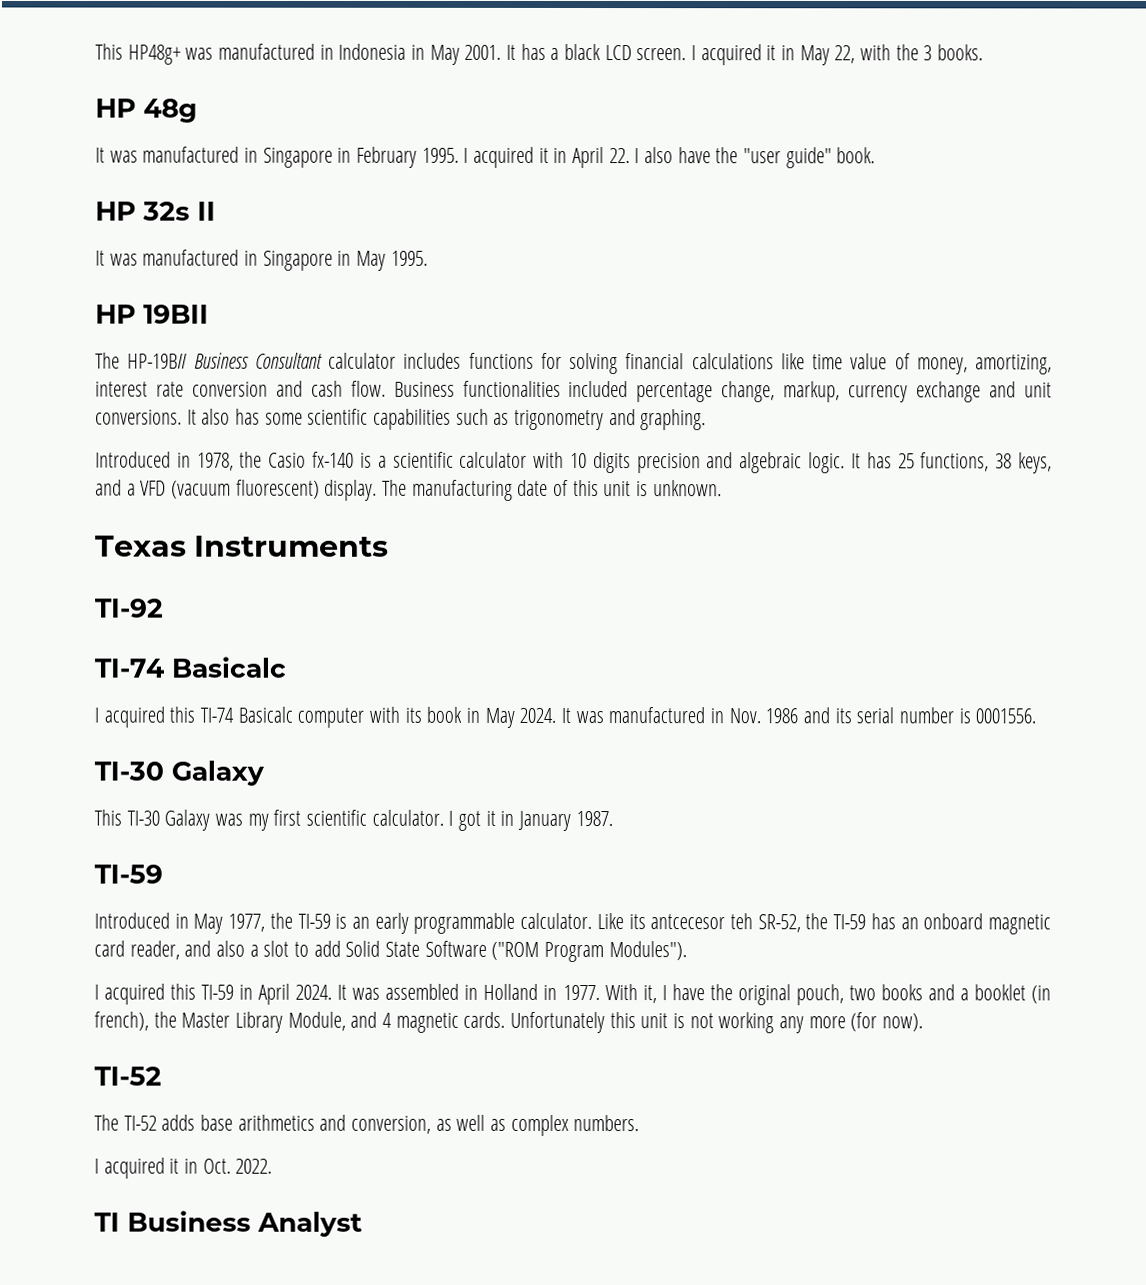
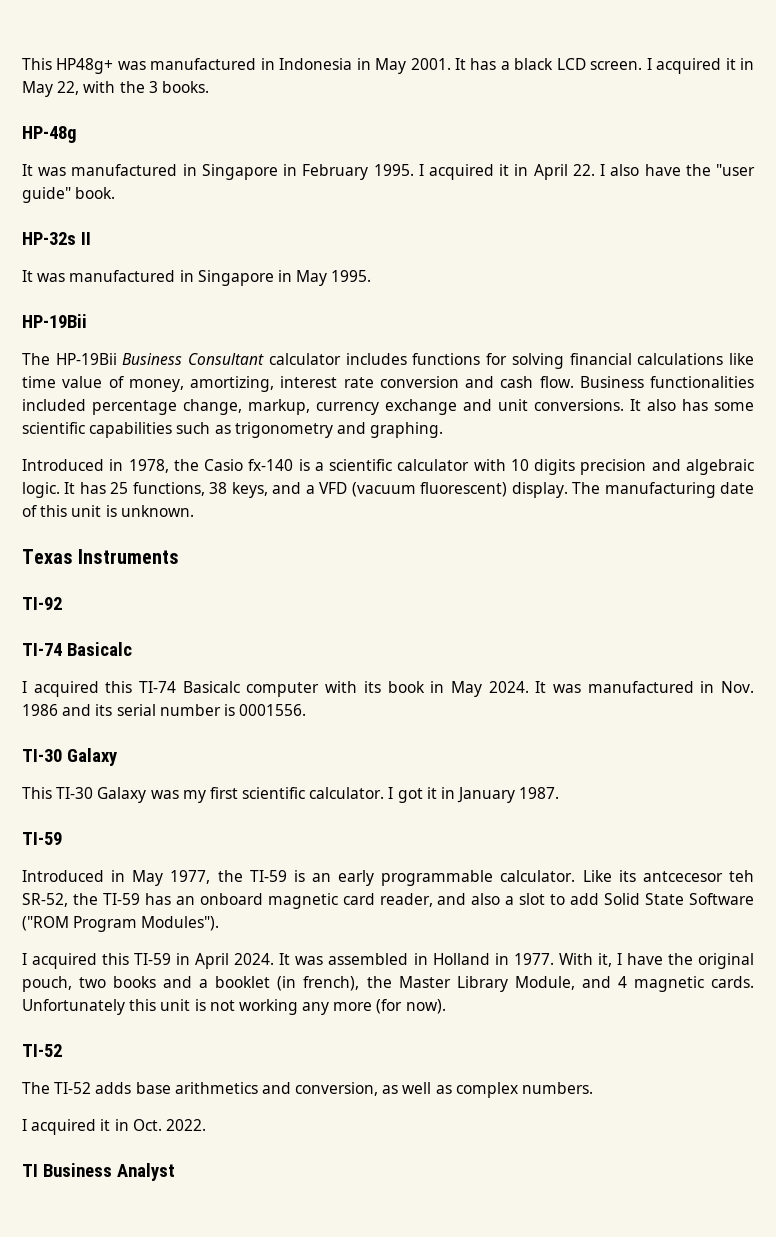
- HP 48g
+ HP-48g
- HP 32s II
+ HP-32s II
  It was manufactured in Singapore in May 1995.
- HP 19BII
- The HP-19BII Business Consultant calculator includes functions for solving financial calculations like time value of money, amortizing, interest rate conversion and cash flow.
+ HP-19Bii
+ The HP-19Bii Business Consultant calculator includes functions for solving financial calculations like time value of money, amortizing, interest rate conversion and cash flow.

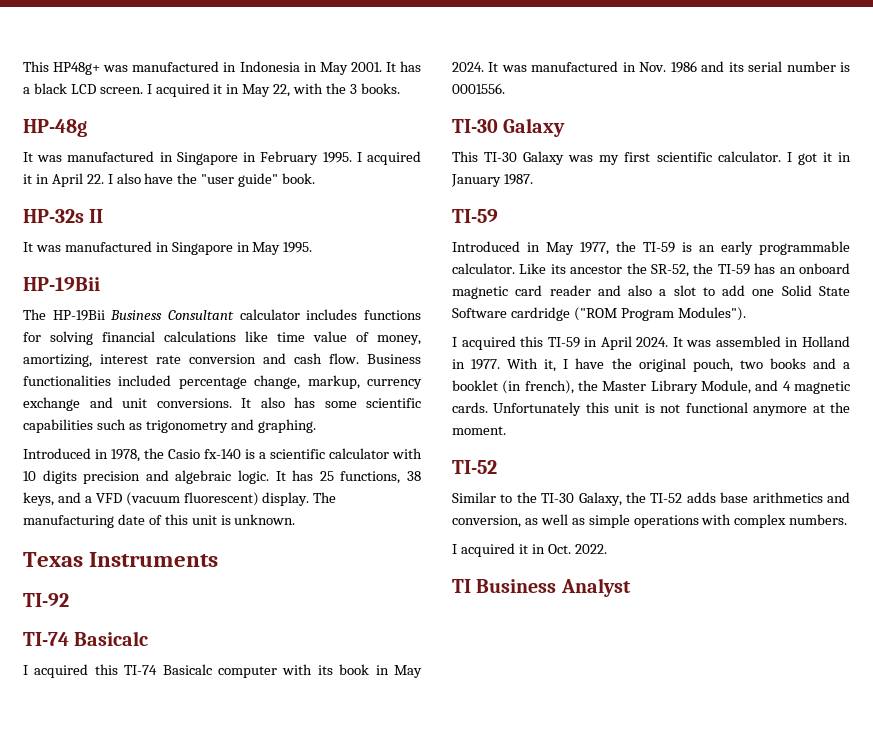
- Like its antcecesor teh SR-52, the TI-59 has an onboard magnetic card reader, and also a slot to add Solid State Software ("ROM Program Modules").
+ Like its ancestor the SR-52, the TI-59 has an onboard magnetic card reader and also a slot to add one Solid State Software cardridge ("ROM Program Modules").
- Unfortunately this unit is not working any more (for now).
+ Unfortunately this unit is not functional anymore at the moment.
  TI-52
- The TI-52 adds base arithmetics and conversion, as well as complex numbers.
+ Similar to the TI-30 Galaxy, the TI-52 adds base arithmetics and conversion, as well as simple operations with complex numbers.

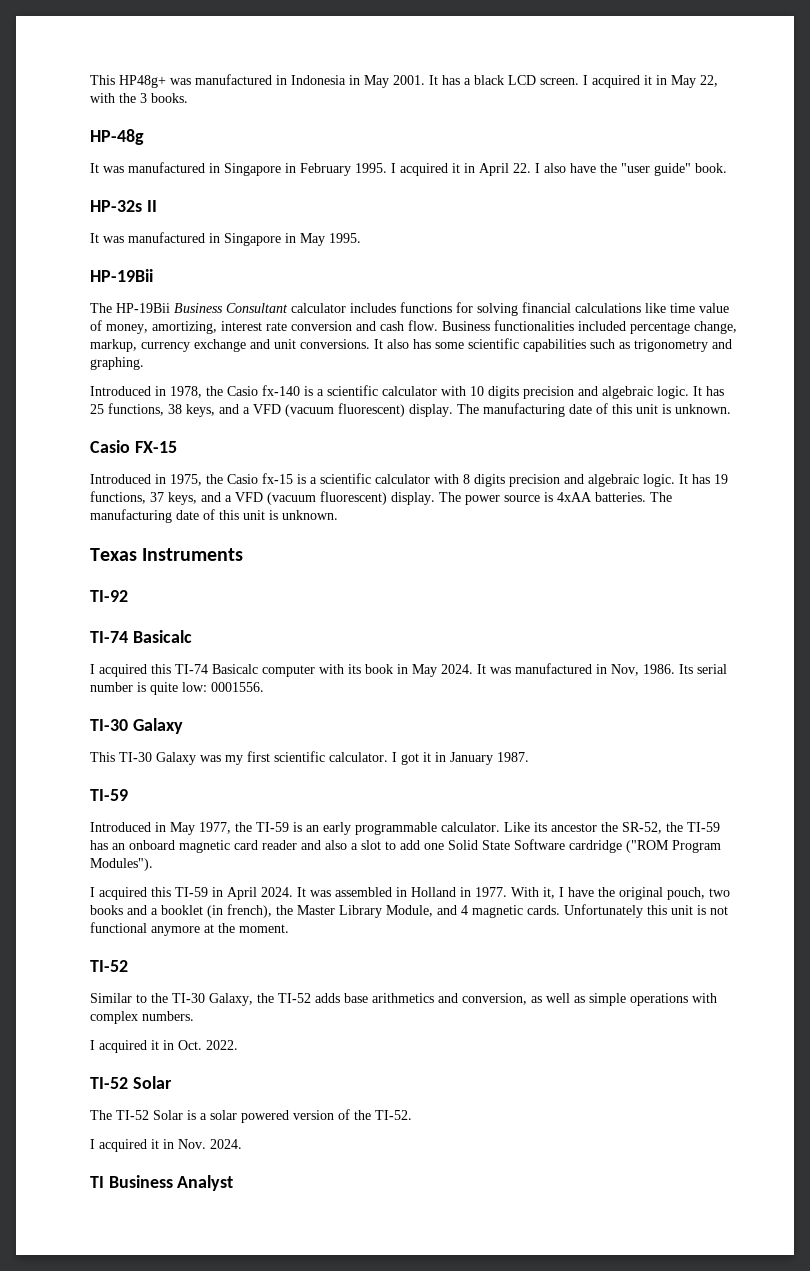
+ Casio FX-15
+ Introduced in 1975, the Casio fx-15 is a scientific calculator with 8 digits precision and algebraic logic. It has 19 functions, 37 keys, and a VFD (vacuum fluorescent) display. The power source is 4xAA batteries. The manufacturing date of this unit is unknown.
- It was manufactured in Nov. 1986 and its serial number is 0001556.
+ It was manufactured in Nov, 1986. Its serial number is quite low: 0001556.
  I acquired it in Oct. 2022.
+ TI-52 Solar
+ The TI-52 Solar is a solar powered version of the TI-52.
+ I acquired it in Nov. 2024.

